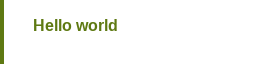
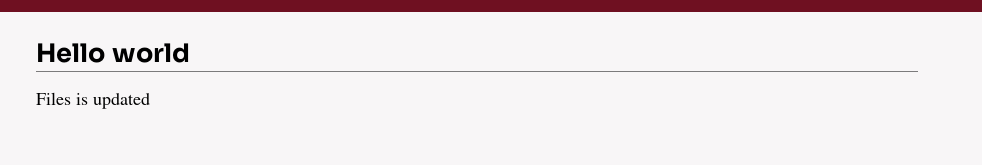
+ Files is updated

